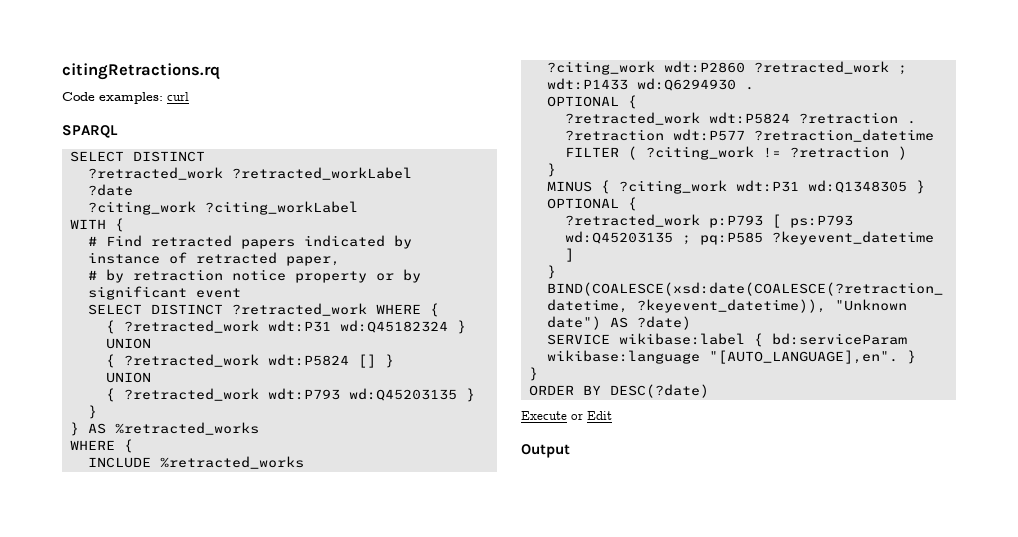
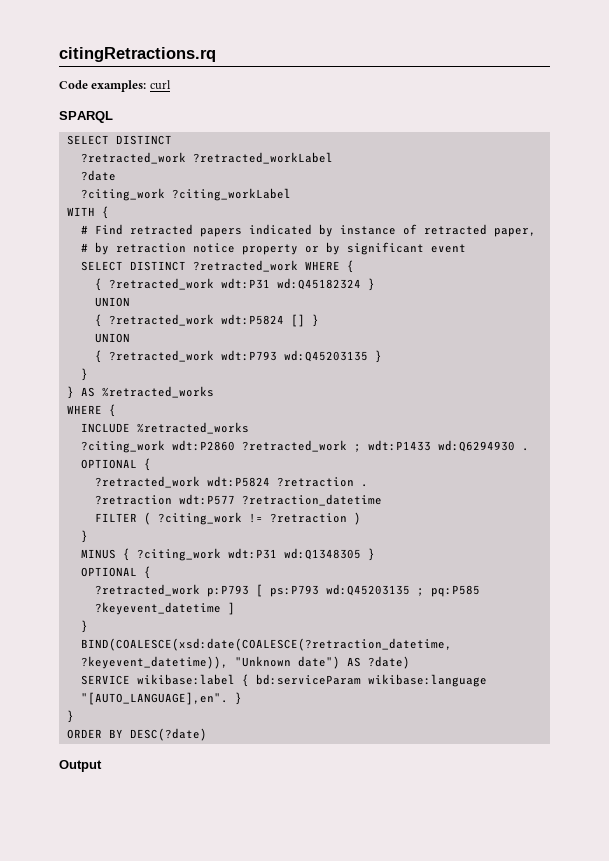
- Execute or Edit

